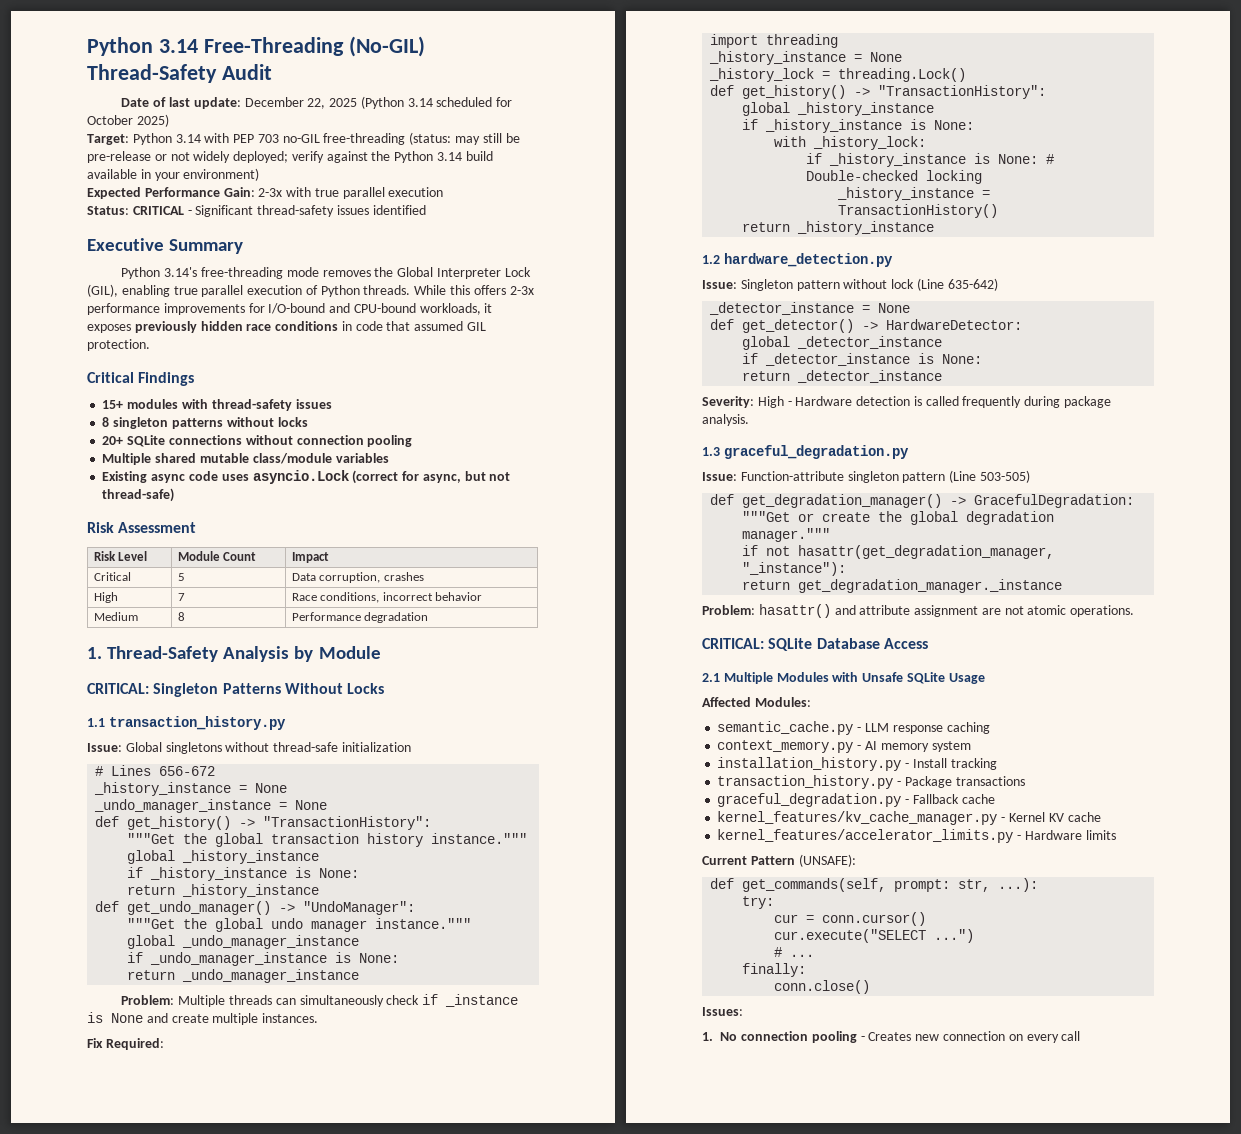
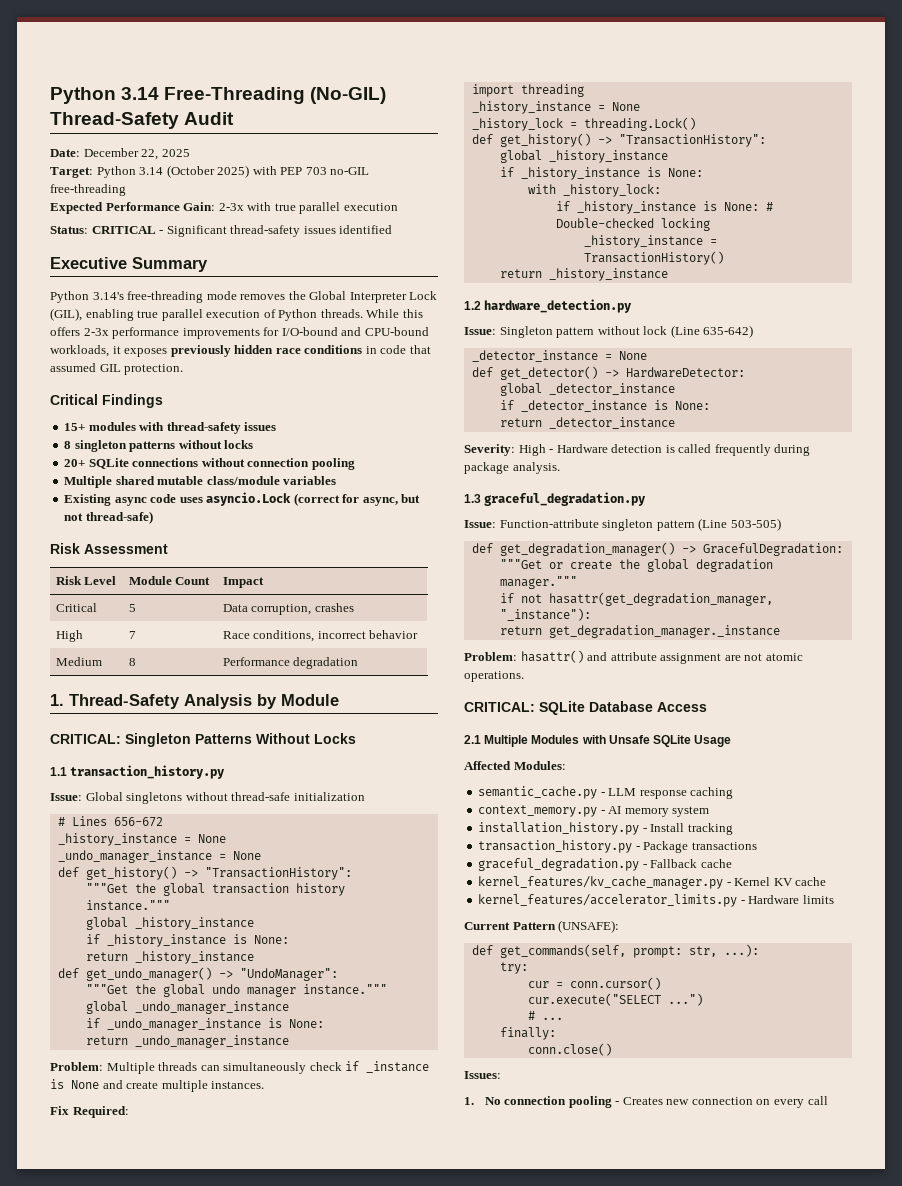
- Date of last update: December 22, 2025 (Python 3.14 scheduled for October 2025)
+ Date: December 22, 2025
- Target: Python 3.14 with PEP 703 no-GIL free-threading (status: may still be pre-release or not widely deployed; verify against the Python 3.14 build available in your environment)
+ Target: Python 3.14 (October 2025) with PEP 703 no-GIL free-threading

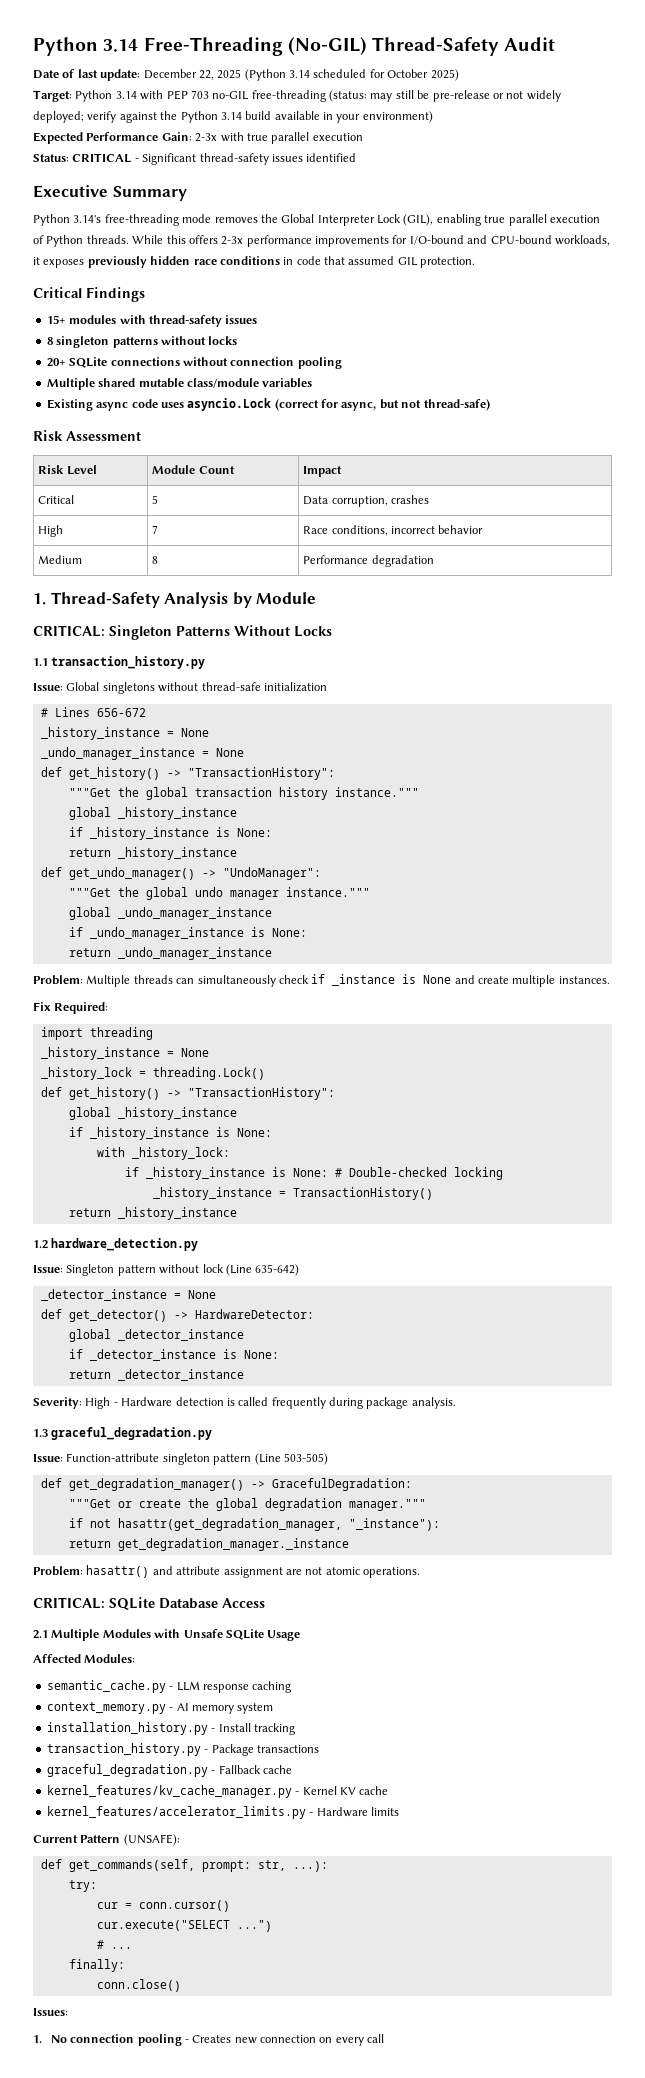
- Date: December 22, 2025
+ Date of last update: December 22, 2025 (Python 3.14 scheduled for October 2025)
- Target: Python 3.14 (October 2025) with PEP 703 no-GIL free-threading
+ Target: Python 3.14 with PEP 703 no-GIL free-threading (status: may still be pre-release or not widely deployed; verify against the Python 3.14 build available in your environment)

